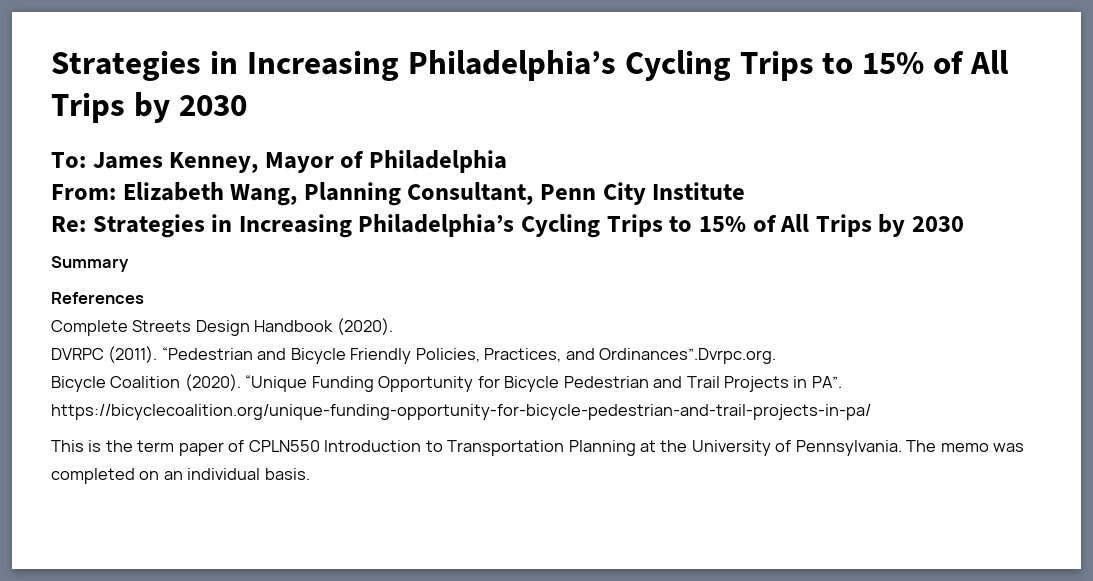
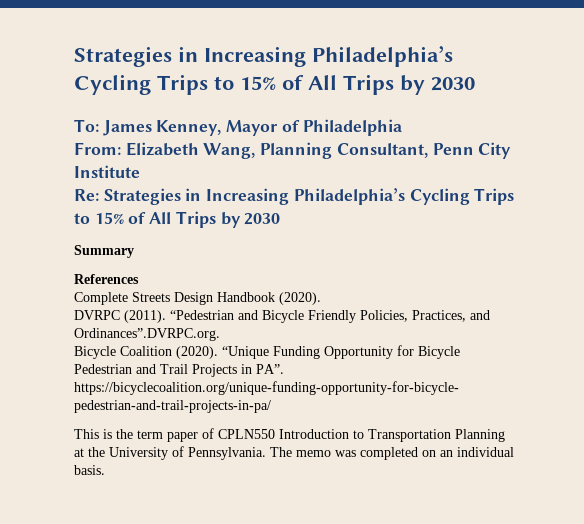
- “Pedestrian and Bicycle Friendly Policies, Practices, and Ordinances”.Dvrpc.org.
+ “Pedestrian and Bicycle Friendly Policies, Practices, and Ordinances”.DVRPC.org.

